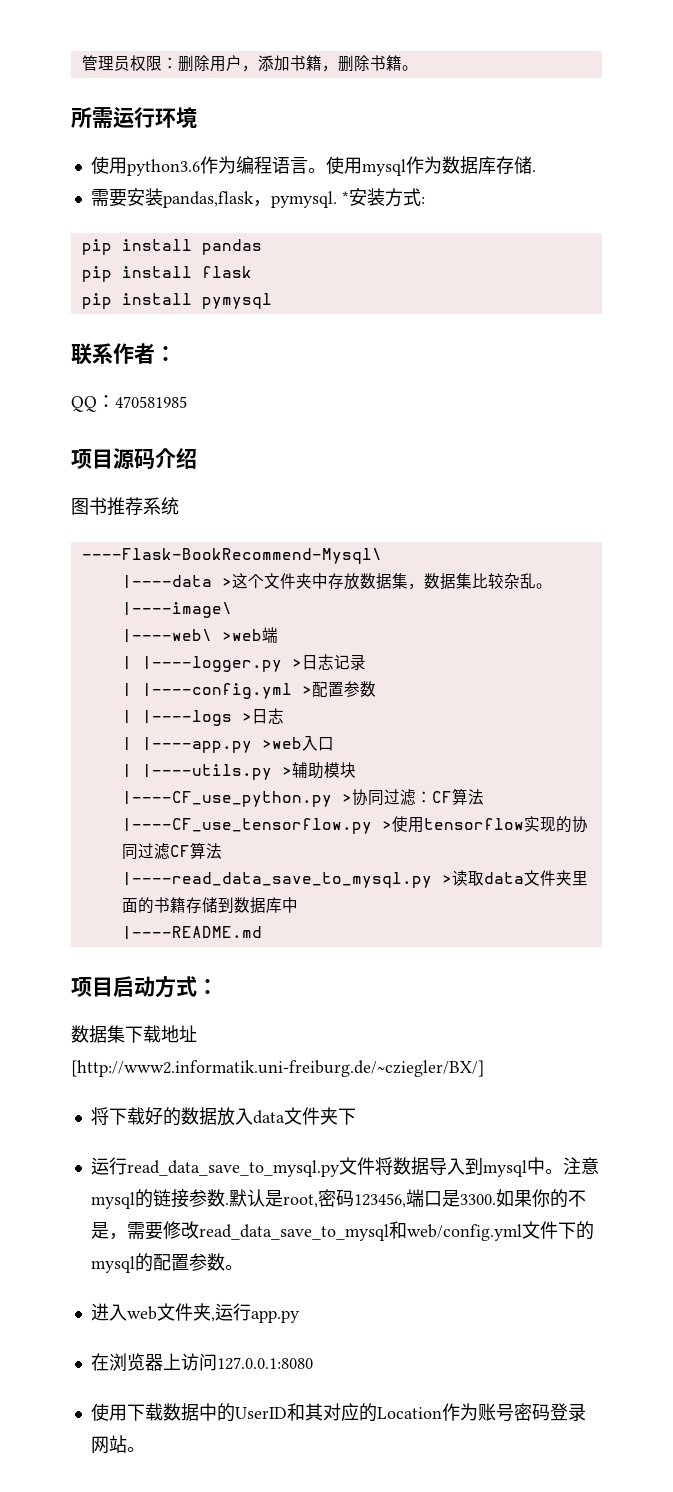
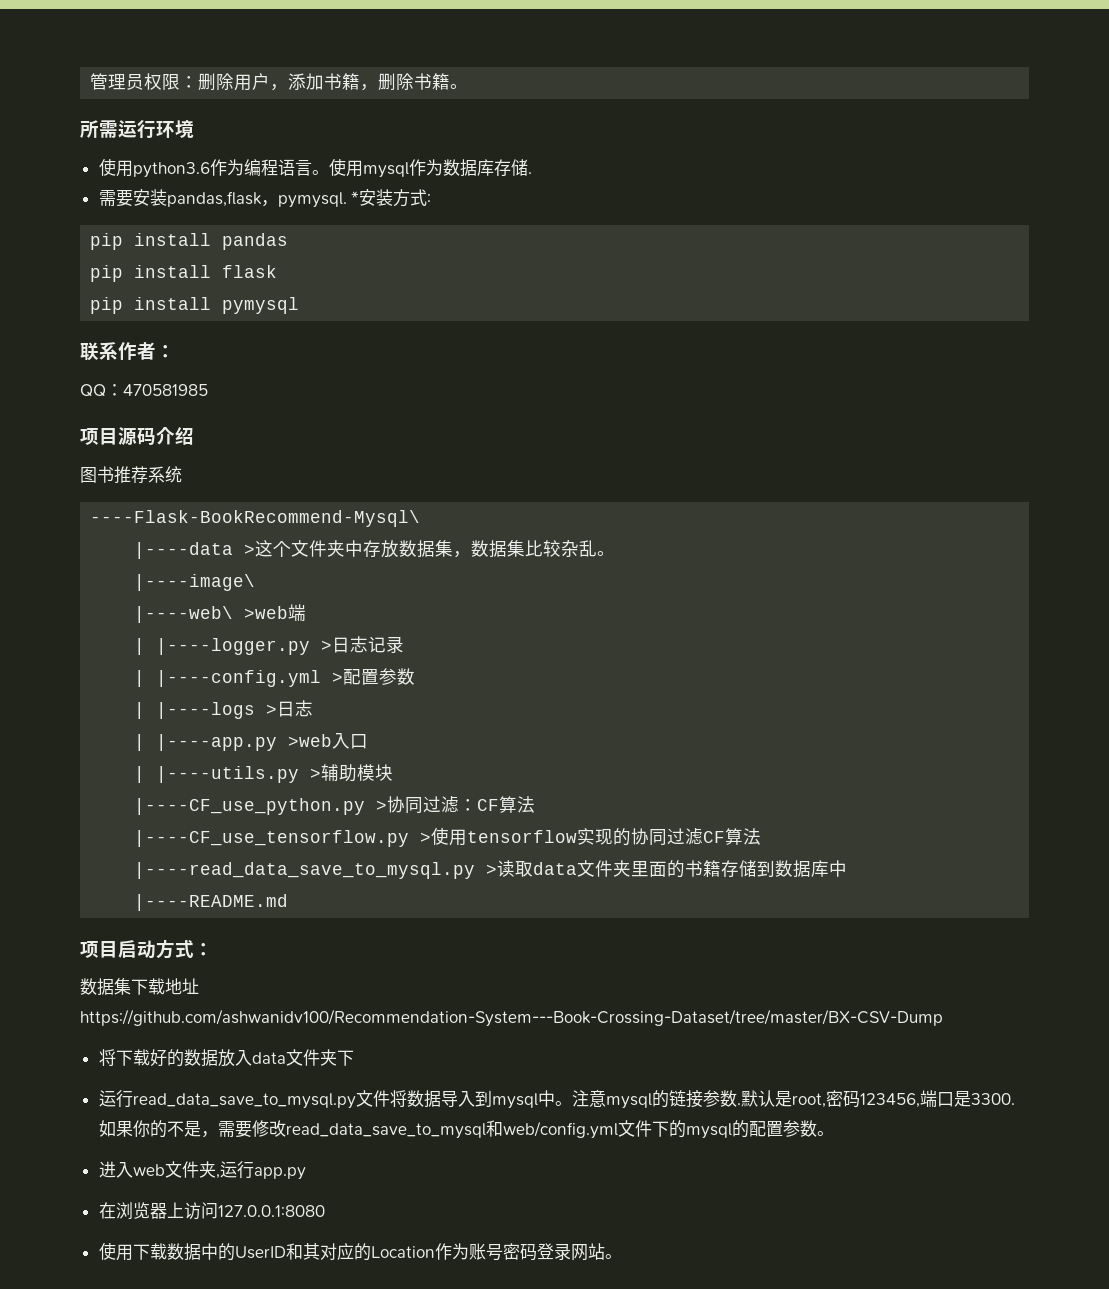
- 数据集下载地址[http://www2.informatik.uni-freiburg.de/~cziegler/BX/]
+ 数据集下载地址https://github.com/ashwanidv100/Recommendation-System---Book-Crossing-Dataset/tree/master/BX-CSV-Dump

